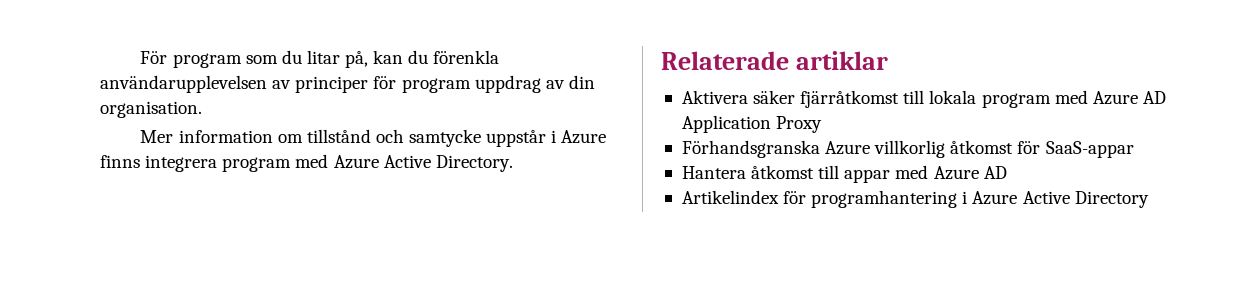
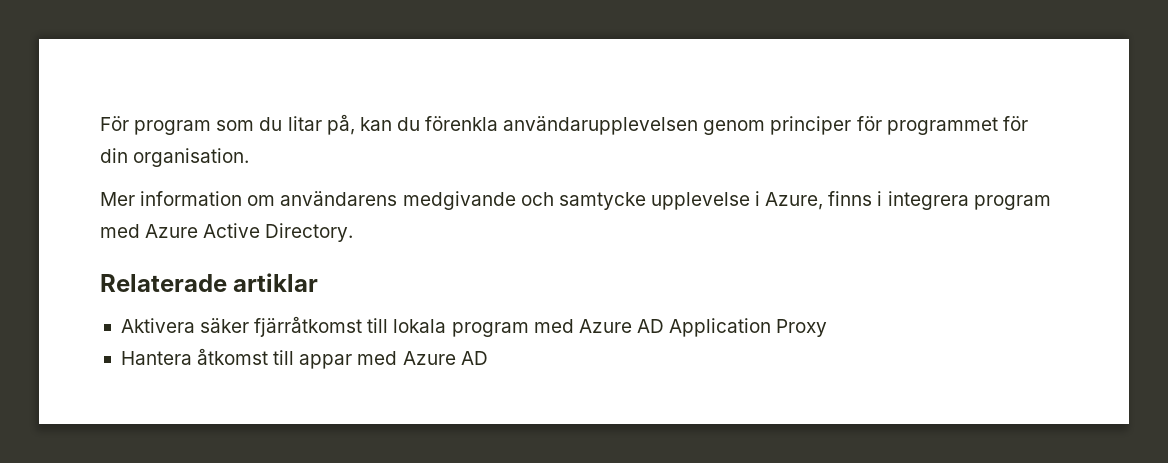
- För program som du litar på, kan du förenkla användarupplevelsen av principer för program uppdrag av din organisation.
+ För program som du litar på, kan du förenkla användarupplevelsen genom principer för programmet för din organisation.
- Mer information om tillstånd och samtycke uppstår i Azure finns integrera program med Azure Active Directory.
+ Mer information om användarens medgivande och samtycke upplevelse i Azure, finns i integrera program med Azure Active Directory.
- Förhandsgranska Azure villkorlig åtkomst för SaaS-appar
- Artikelindex för programhantering i Azure Active Directory

